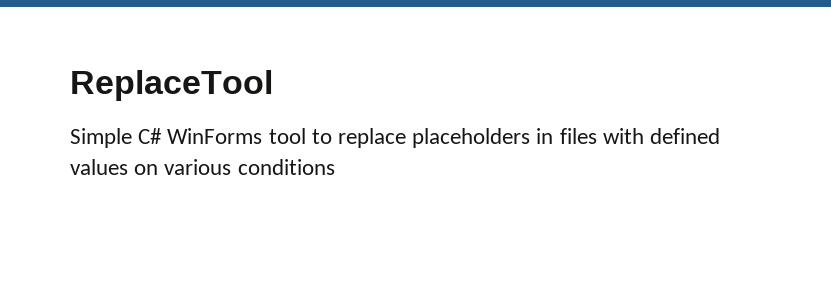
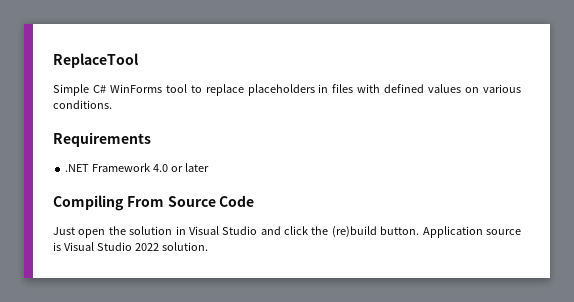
- Simple C# WinForms tool to replace placeholders in files with defined values on various conditions
+ Simple C# WinForms tool to replace placeholders in files with defined values on various conditions.
+ Requirements
+ .NET Framework 4.0 or later
+ Compiling From Source Code
+ Just open the solution in Visual Studio and click the (re)build button. Application source is Visual Studio 2022 solution.

